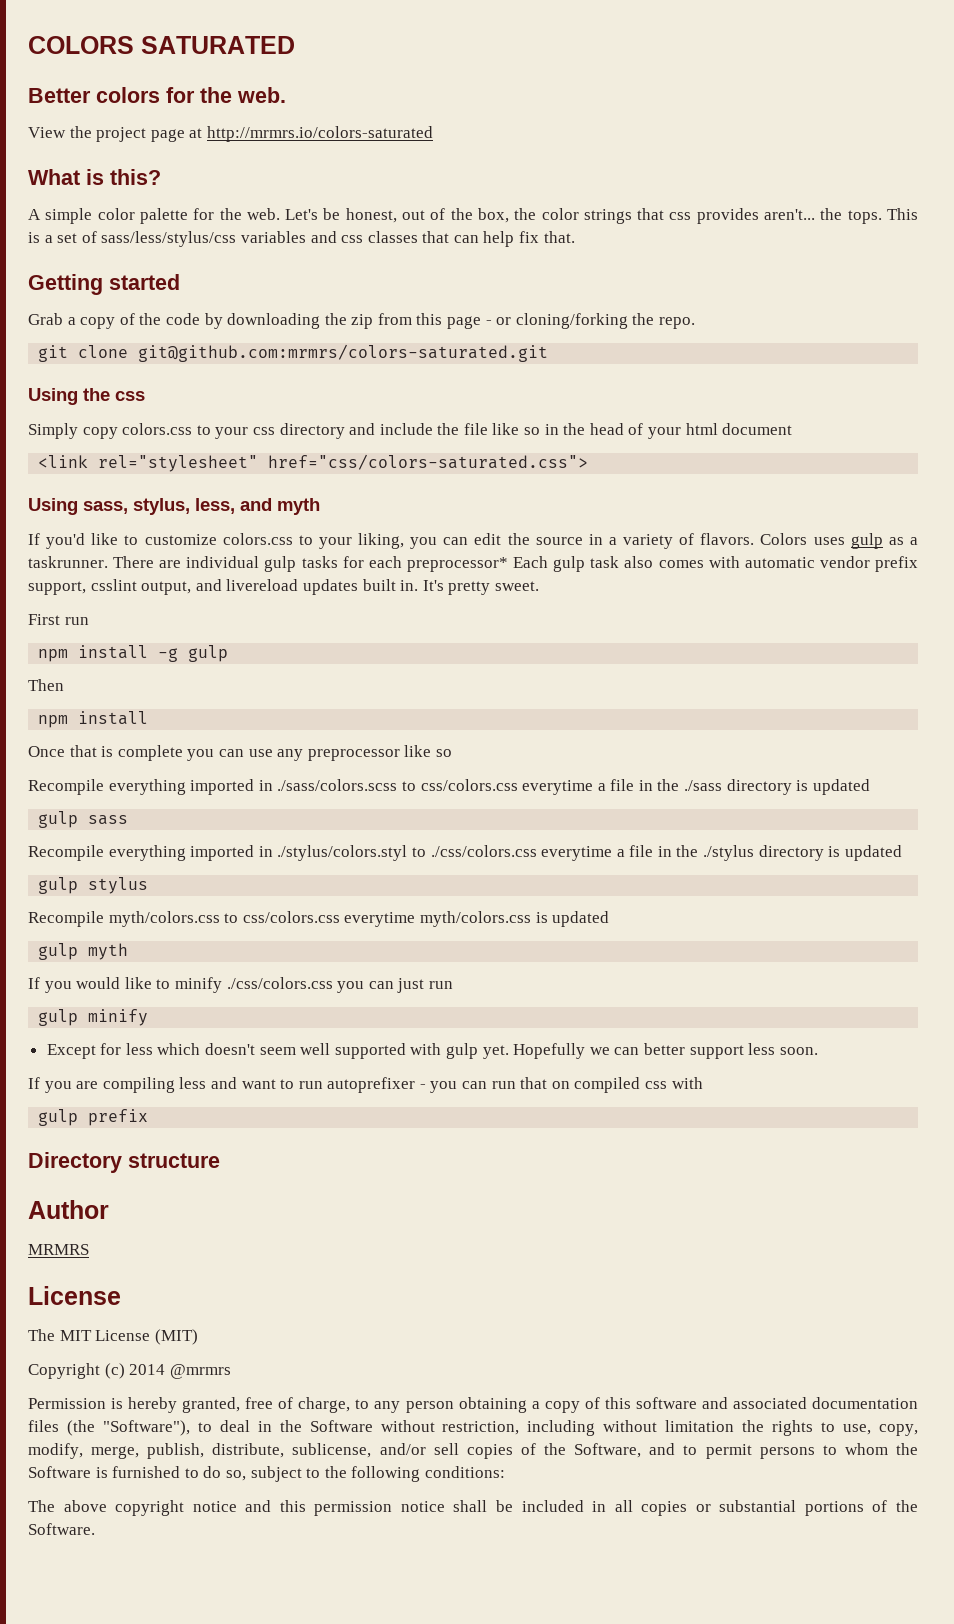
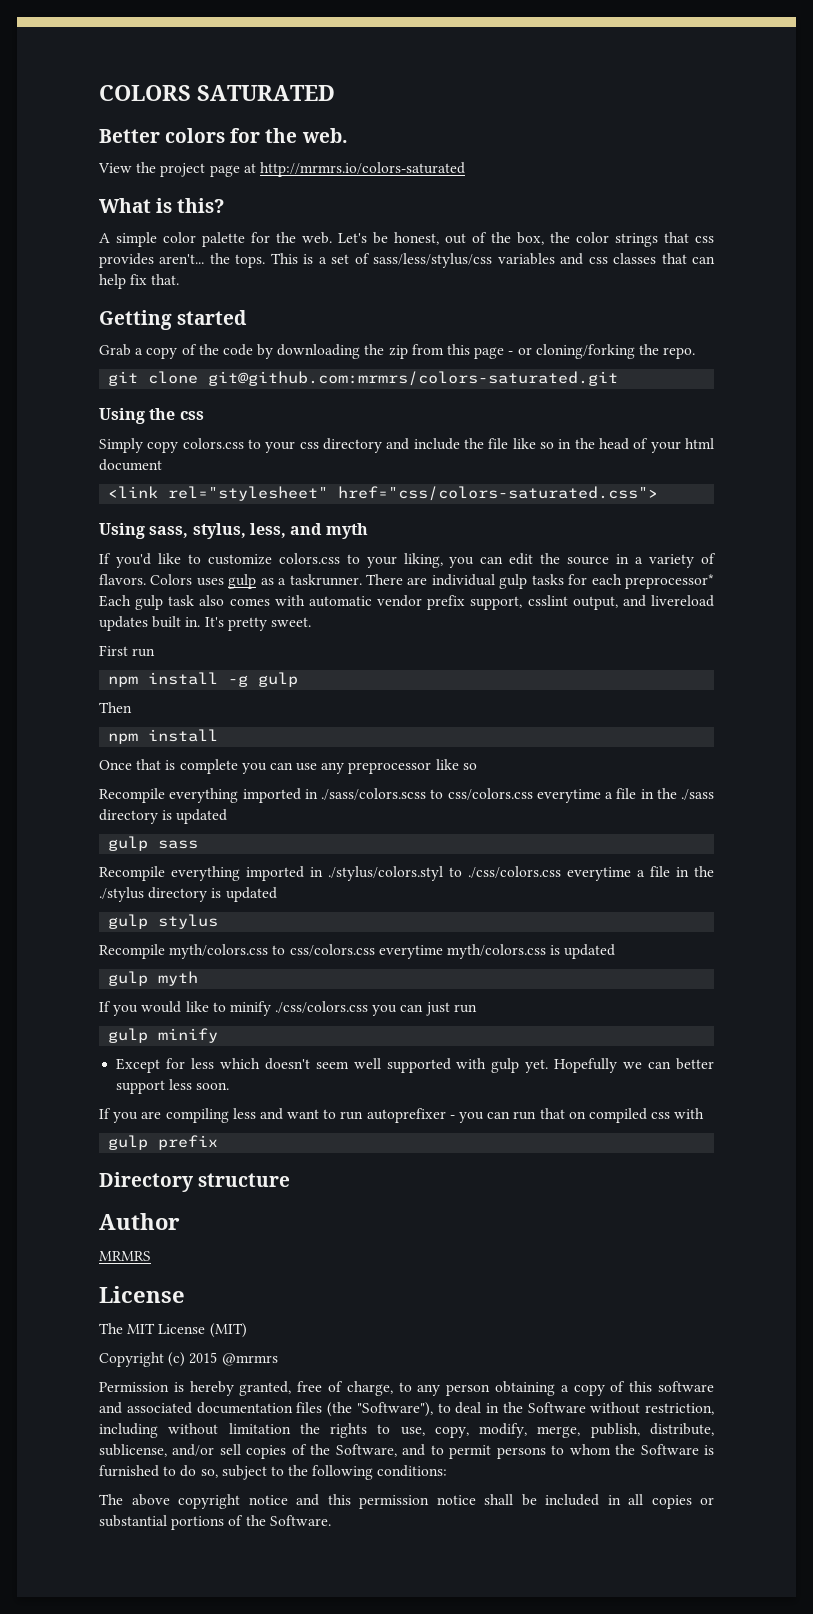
- Copyright (c) 2014 @mrmrs
+ Copyright (c) 2015 @mrmrs

